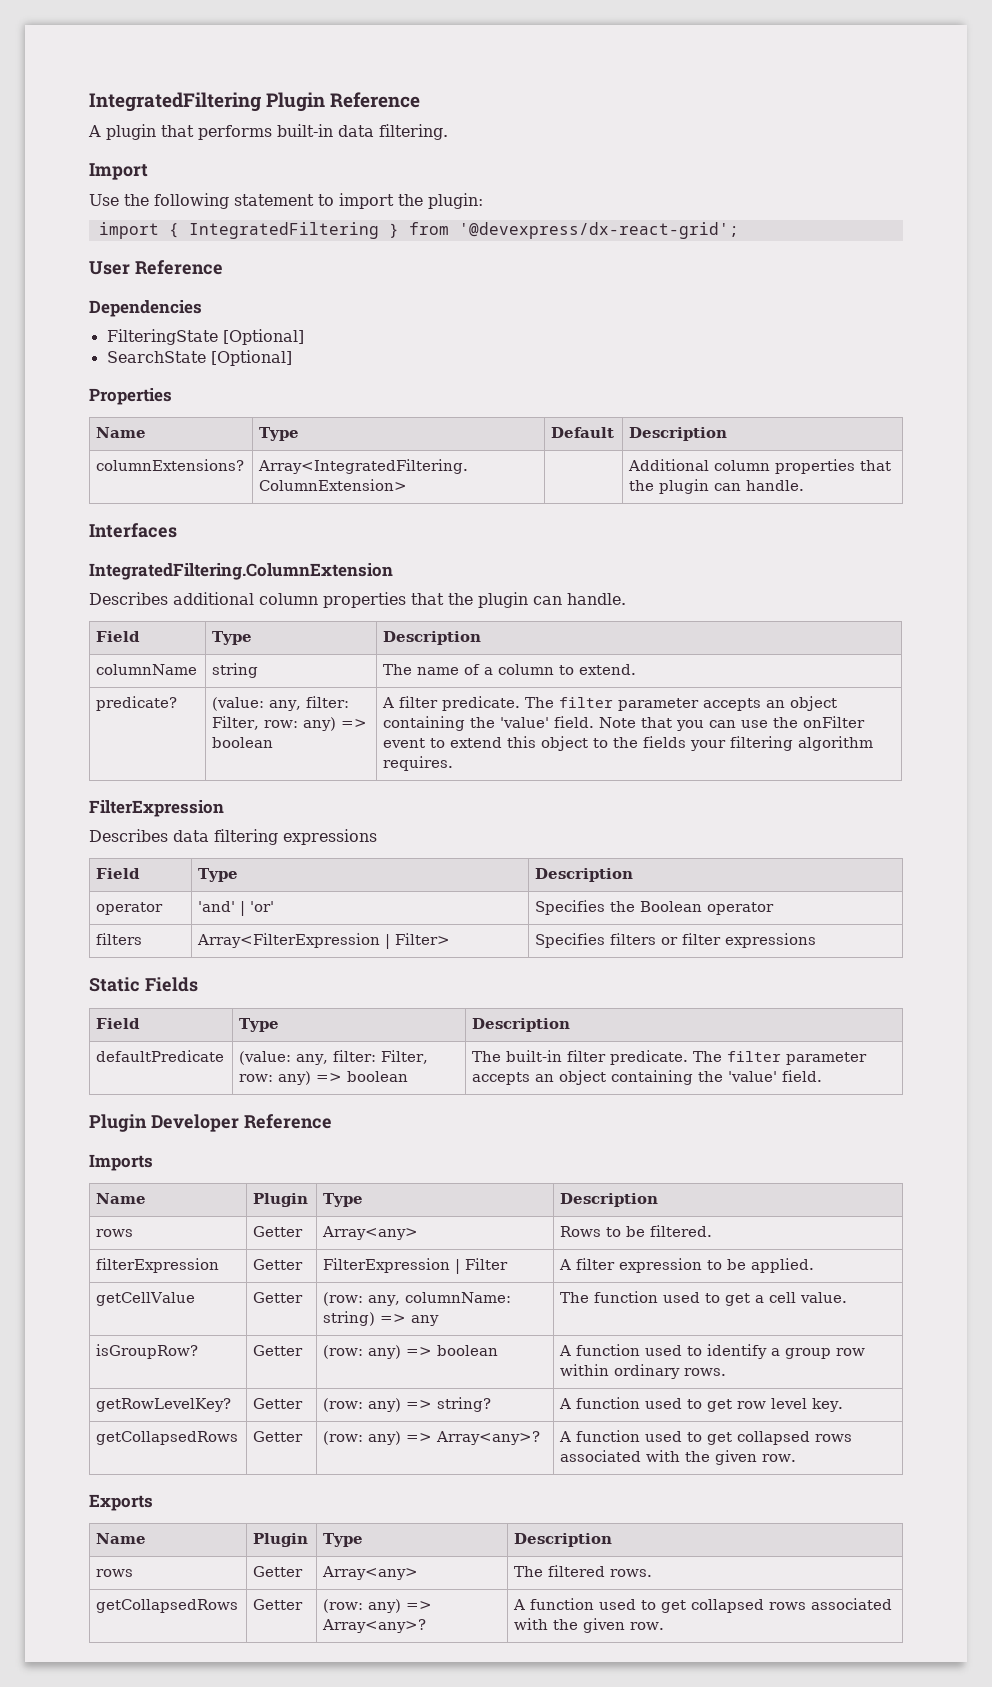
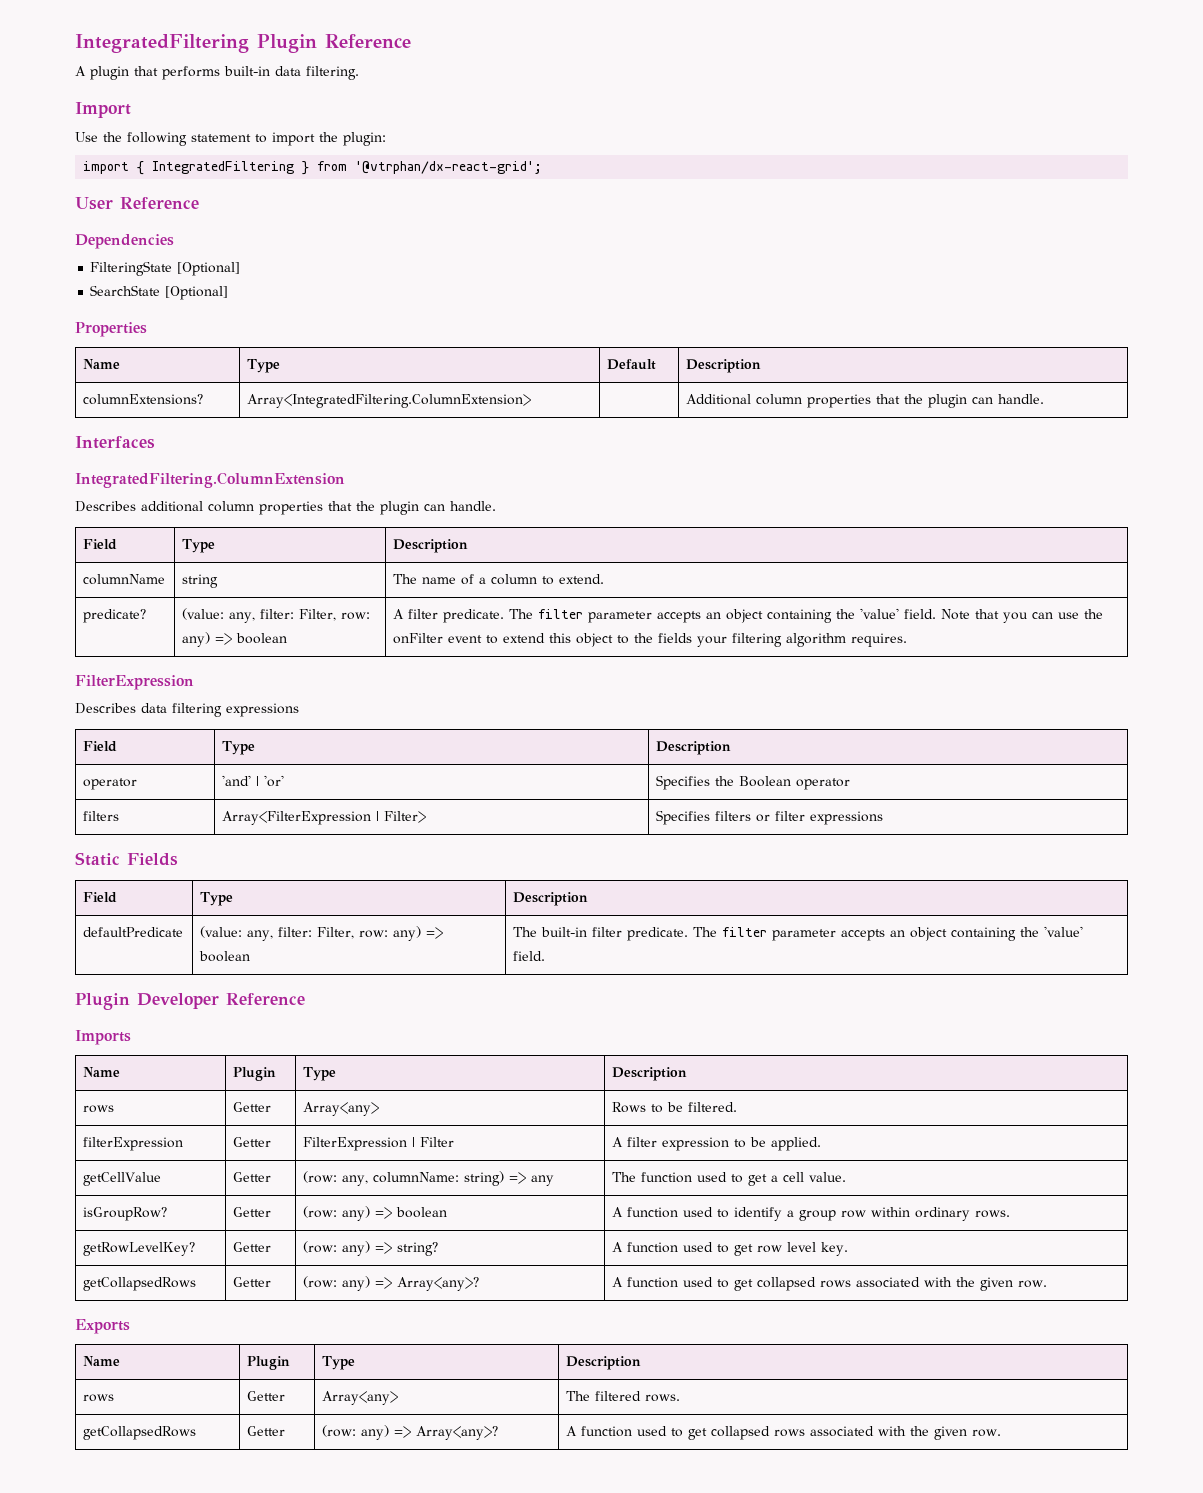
- import { IntegratedFiltering } from '@devexpress/dx-react-grid';
+ import { IntegratedFiltering } from '@vtrphan/dx-react-grid';

